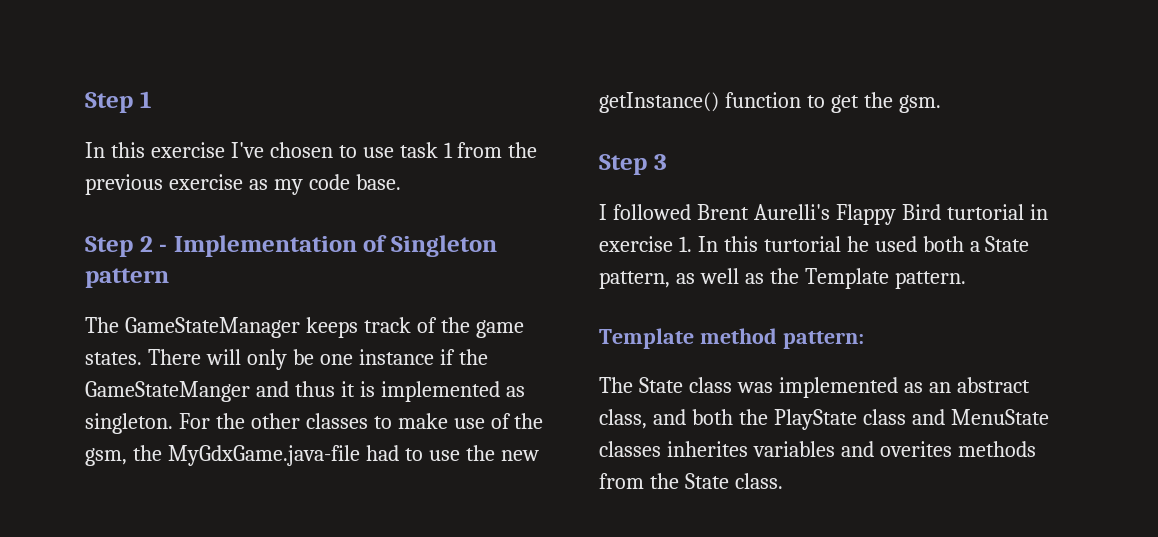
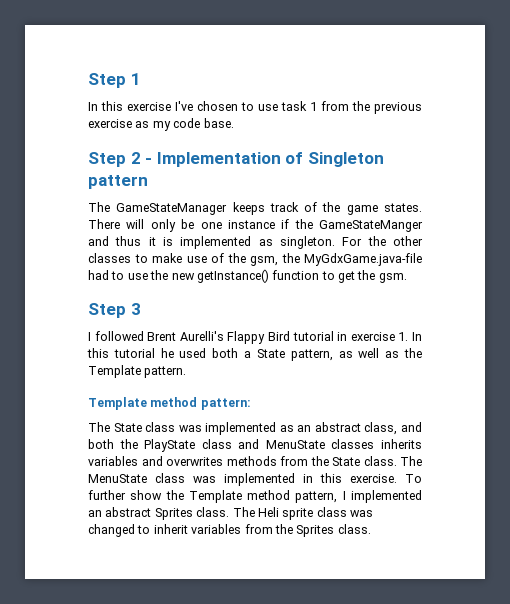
- I followed Brent Aurelli's Flappy Bird turtorial in exercise 1. In this turtorial he used both a State pattern, as well as the Template pattern.
+ I followed Brent Aurelli's Flappy Bird tutorial in exercise 1. In this tutorial he used both a State pattern, as well as the Template pattern.
- The State class was implemented as an abstract class, and both the PlayState class and MenuState classes inherites variables and overites methods from the State class.
+ The State class was implemented as an abstract class, and both the PlayState class and MenuState classes inherits variables and overwrites methods from the State class.
+ The MenuState class was implemented in this exercise. To further show the Template method pattern, I implemented an abstract Sprites class. The Heli sprite class was changed to inherit variables from the Sprites class.

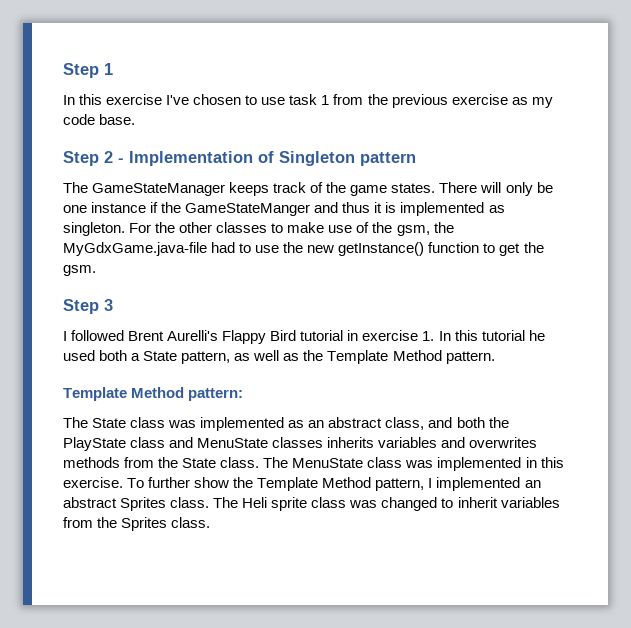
- I followed Brent Aurelli's Flappy Bird tutorial in exercise 1. In this tutorial he used both a State pattern, as well as the Template pattern.
+ I followed Brent Aurelli's Flappy Bird tutorial in exercise 1. In this tutorial he used both a State pattern, as well as the Template Method pattern.
- Template method pattern:
+ Template Method pattern:
- To further show the Template method pattern, I implemented an abstract Sprites class.
+ To further show the Template Method pattern, I implemented an abstract Sprites class.

